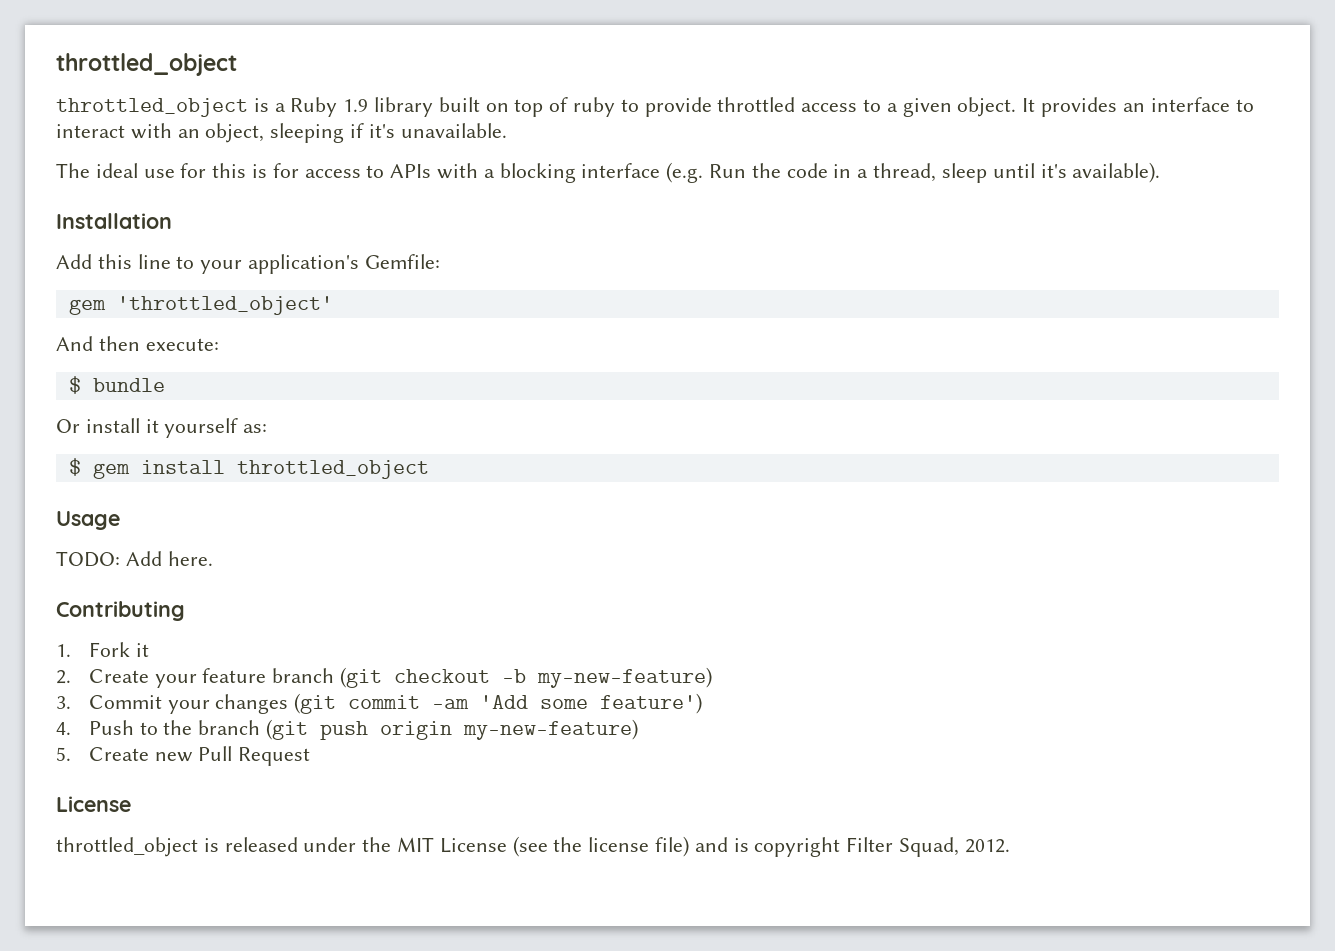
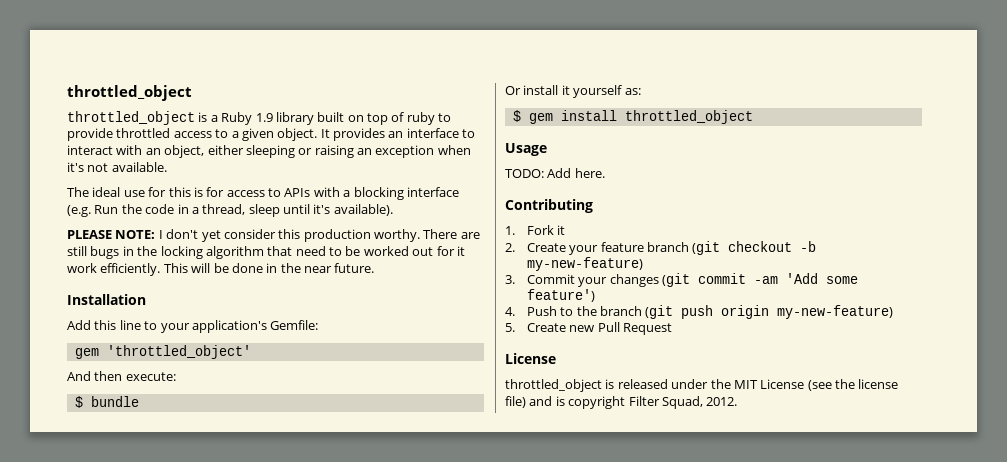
- It provides an interface to interact with an object, sleeping if it's unavailable.
+ It provides an interface to interact with an object, either sleeping or raising an exception when it's not available.
+ PLEASE NOTE: I don't yet consider this production worthy. There are still bugs in the locking algorithm that need to be worked out for it work efficiently. This will be done in the near future.

